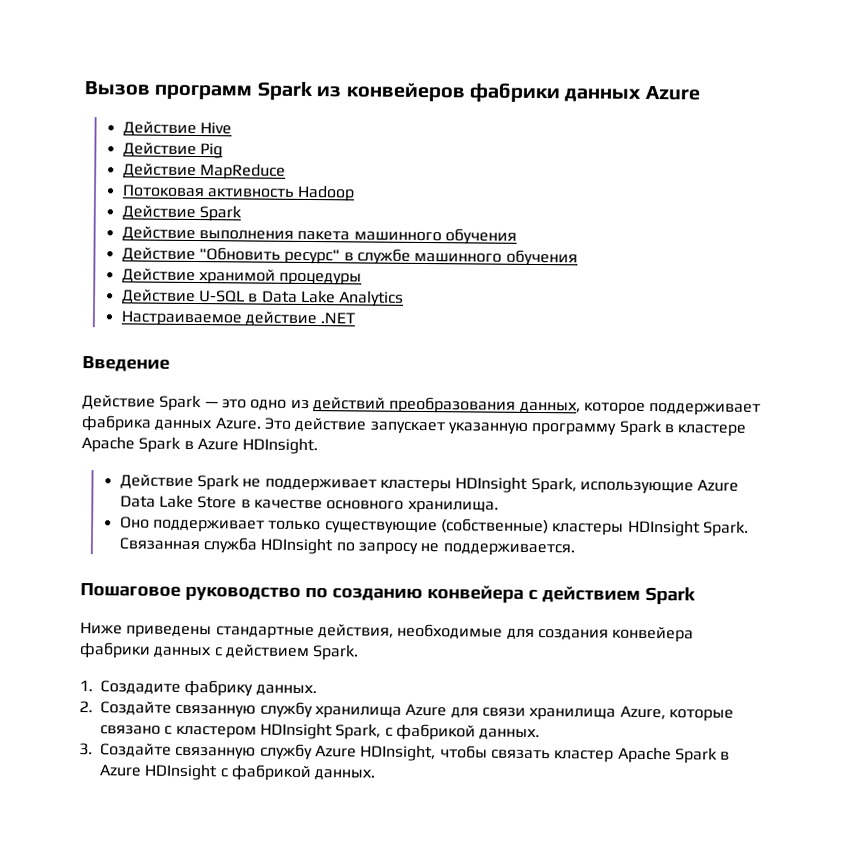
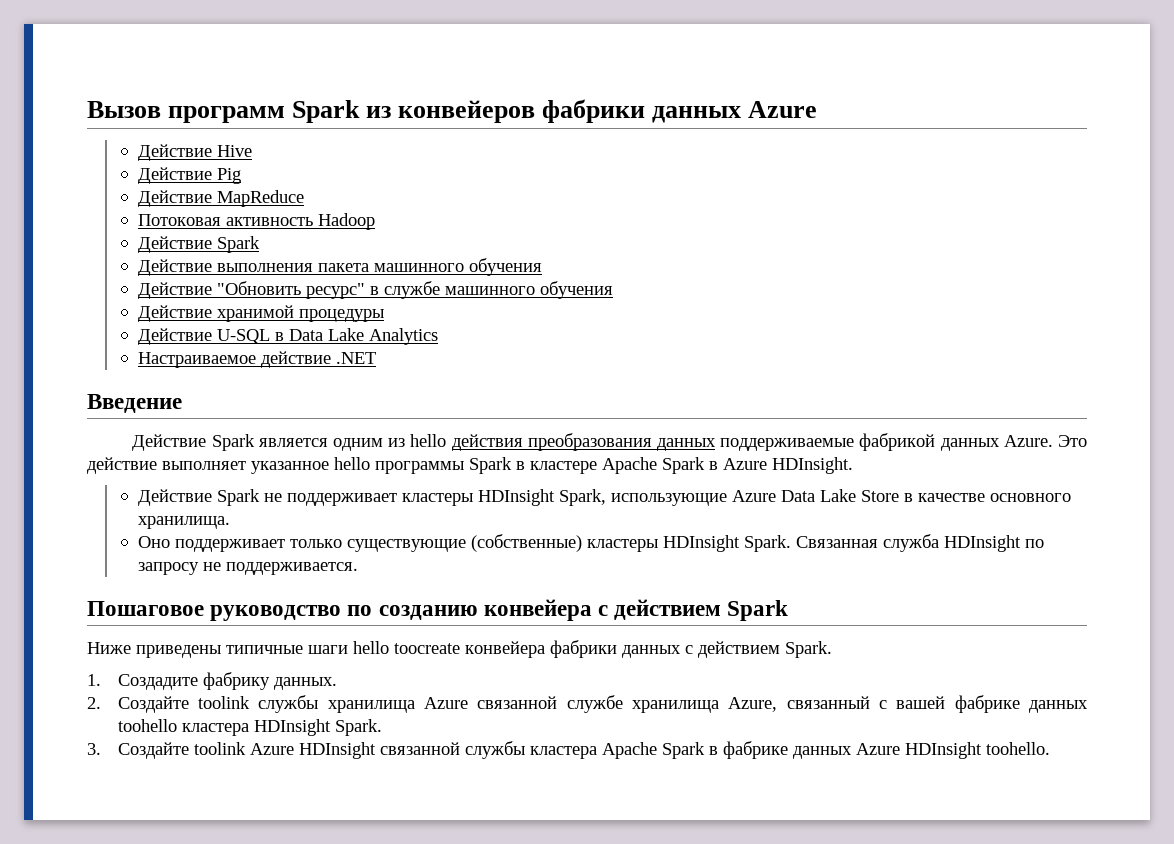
- Действие Spark — это одно из действий преобразования данных, которое поддерживает фабрика данных Azure. Это действие запускает указанную программу Spark в кластере Apache Spark в Azure HDInsight.
+ Действие Spark является одним из hello действия преобразования данных поддерживаемые фабрикой данных Azure. Это действие выполняет указанное hello программы Spark в кластере Apache Spark в Azure HDInsight.
- Ниже приведены стандартные действия, необходимые для создания конвейера фабрики данных с действием Spark.
+ Ниже приведены типичные шаги hello toocreate конвейера фабрики данных с действием Spark.
- 2. Создайте связанную службу хранилища Azure для связи хранилища Azure, которые связано с кластером HDInsight Spark, с фабрикой данных.
- 3. Создайте связанную службу Azure HDInsight, чтобы связать кластер Apache Spark в Azure HDInsight с фабрикой данных.
+ 2. Создайте toolink службы хранилища Azure связанной службе хранилища Azure, связанный с вашей фабрике данных toohello кластера HDInsight Spark.
+ 3. Создайте toolink Azure HDInsight связанной службы кластера Apache Spark в фабрике данных Azure HDInsight toohello.

